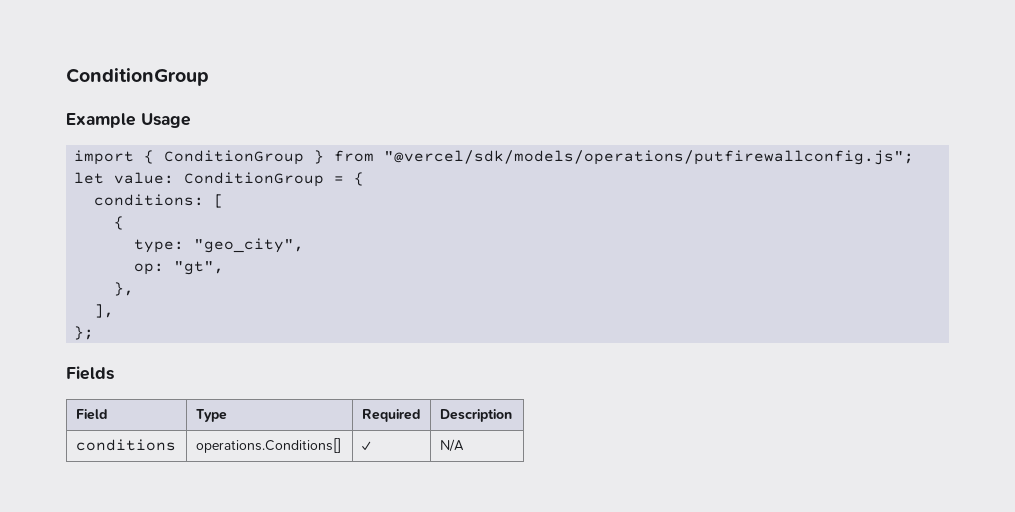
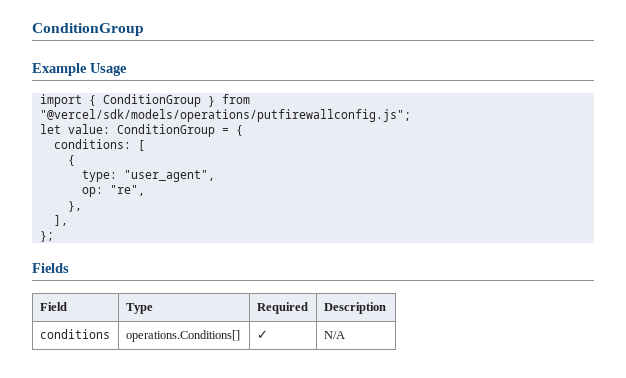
- type: "geo_city",
+ type: "user_agent",
- op: "gt",
+ op: "re",

